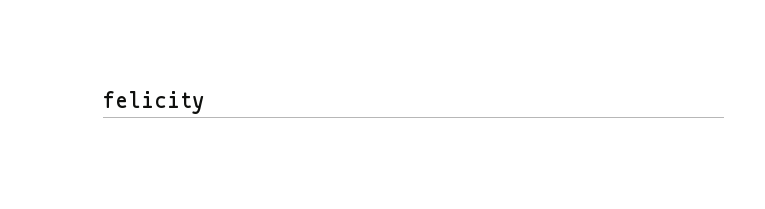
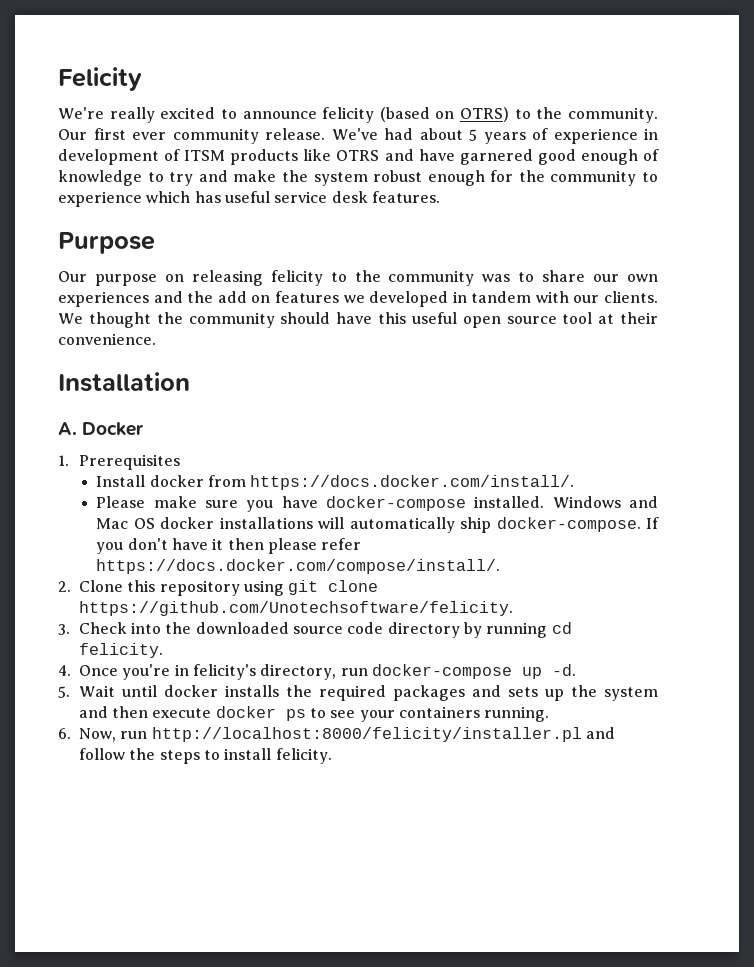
- felicity
+ Felicity
+ We're really excited to announce felicity (based on OTRS) to the community. Our first ever community release. We've had about 5 years of experience in development of ITSM products like OTRS and have garnered good enough of knowledge to try and make the system robust enough for the community to experience which has useful service desk features.
+ Purpose
+ Our purpose on releasing felicity to the community was to share our own experiences and the add on features we developed in tandem with our clients. We thought the community should have this useful open source tool at their convenience.
+ Installation
+ A. Docker
+ 1. Prerequisites
+ Install docker from https://docs.docker.com/install/.
+ Please make sure you have docker-compose installed. Windows and Mac OS docker installations will automatically ship docker-compose. If you don't have it then please refer https://docs.docker.com/compose/install/.
+ 2. Clone this repository using git clone https://github.com/Unotechsoftware/felicity.
+ 3. Check into the downloaded source code directory by running cd felicity.
+ 4. Once you're in felicity's directory, run docker-compose up -d.
+ 5. Wait until docker installs the required packages and sets up the system and then execute docker ps to see your containers running.
+ 6. Now, run http://localhost:8000/felicity/installer.pl and follow the steps to install felicity.

